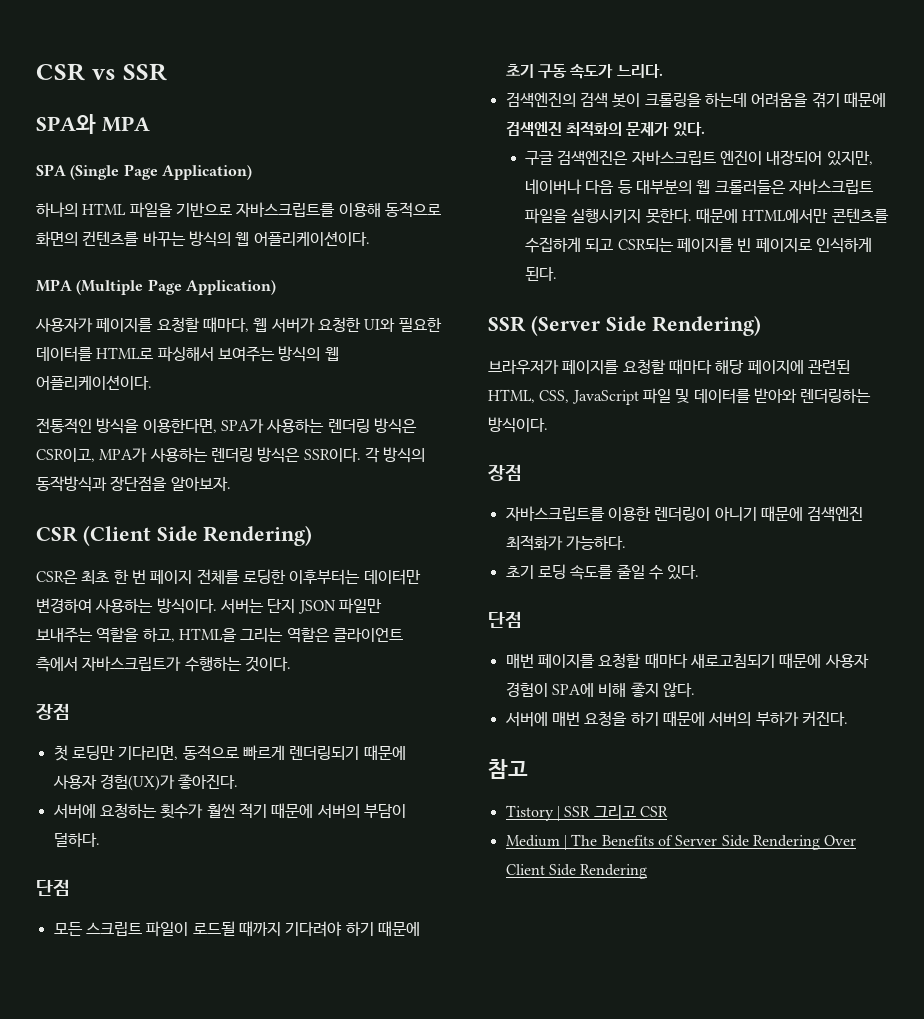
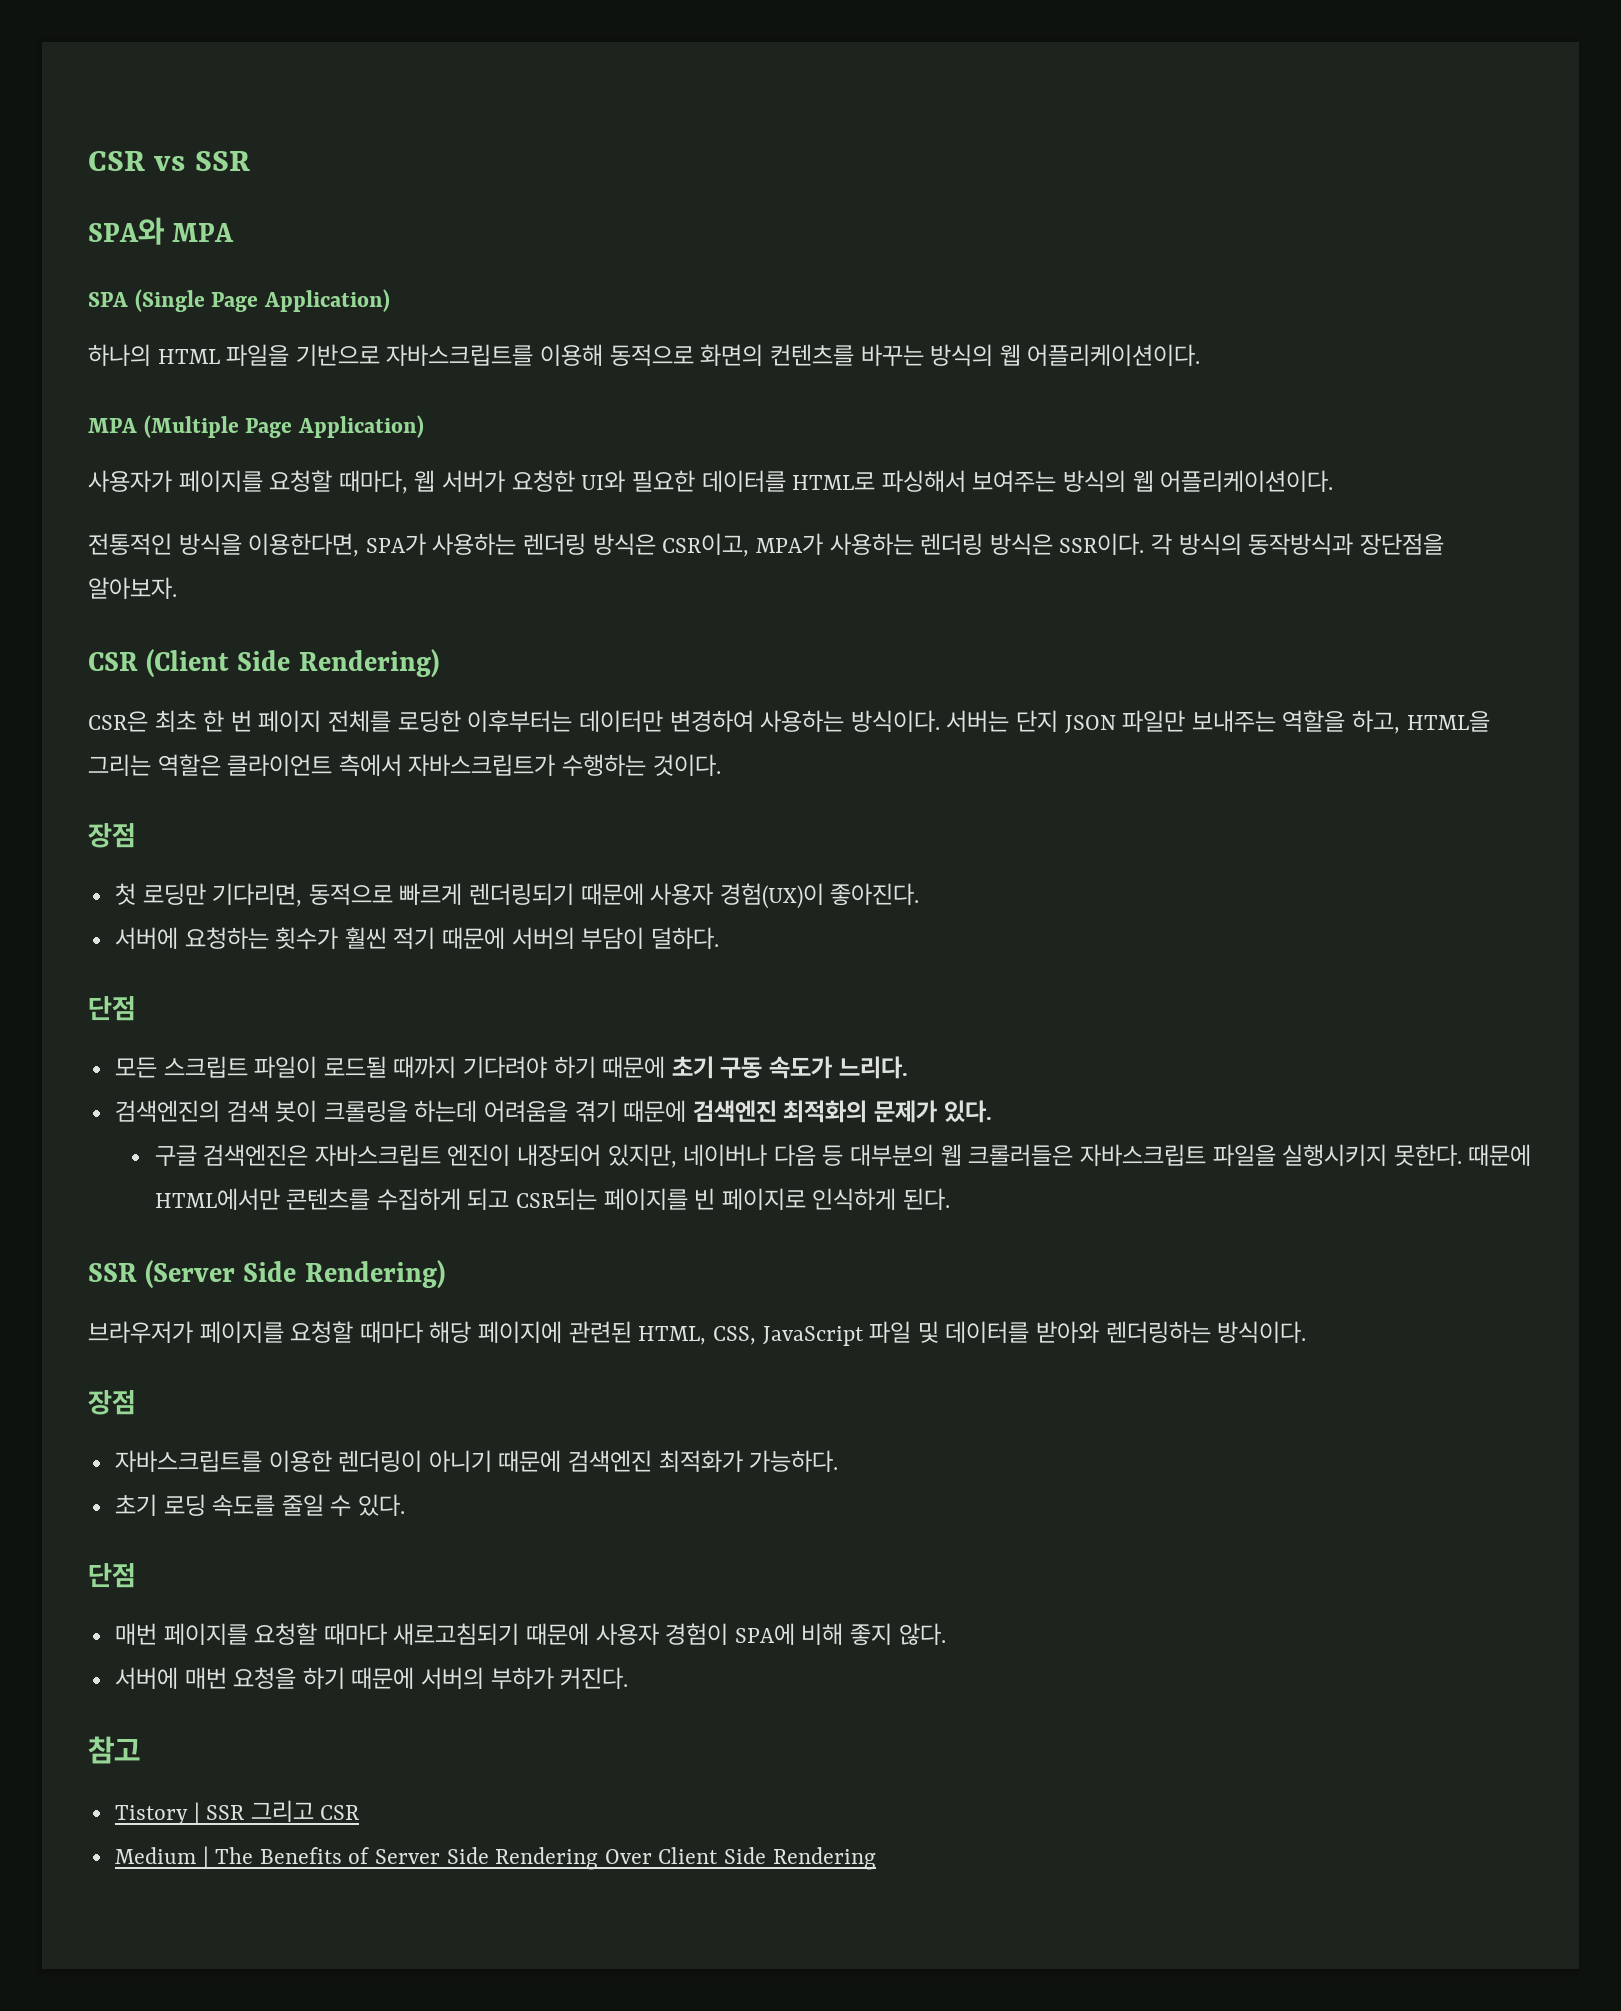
- 첫 로딩만 기다리면, 동적으로 빠르게 렌더링되기 때문에 사용자 경험(UX)가 좋아진다.
+ 첫 로딩만 기다리면, 동적으로 빠르게 렌더링되기 때문에 사용자 경험(UX)이 좋아진다.

